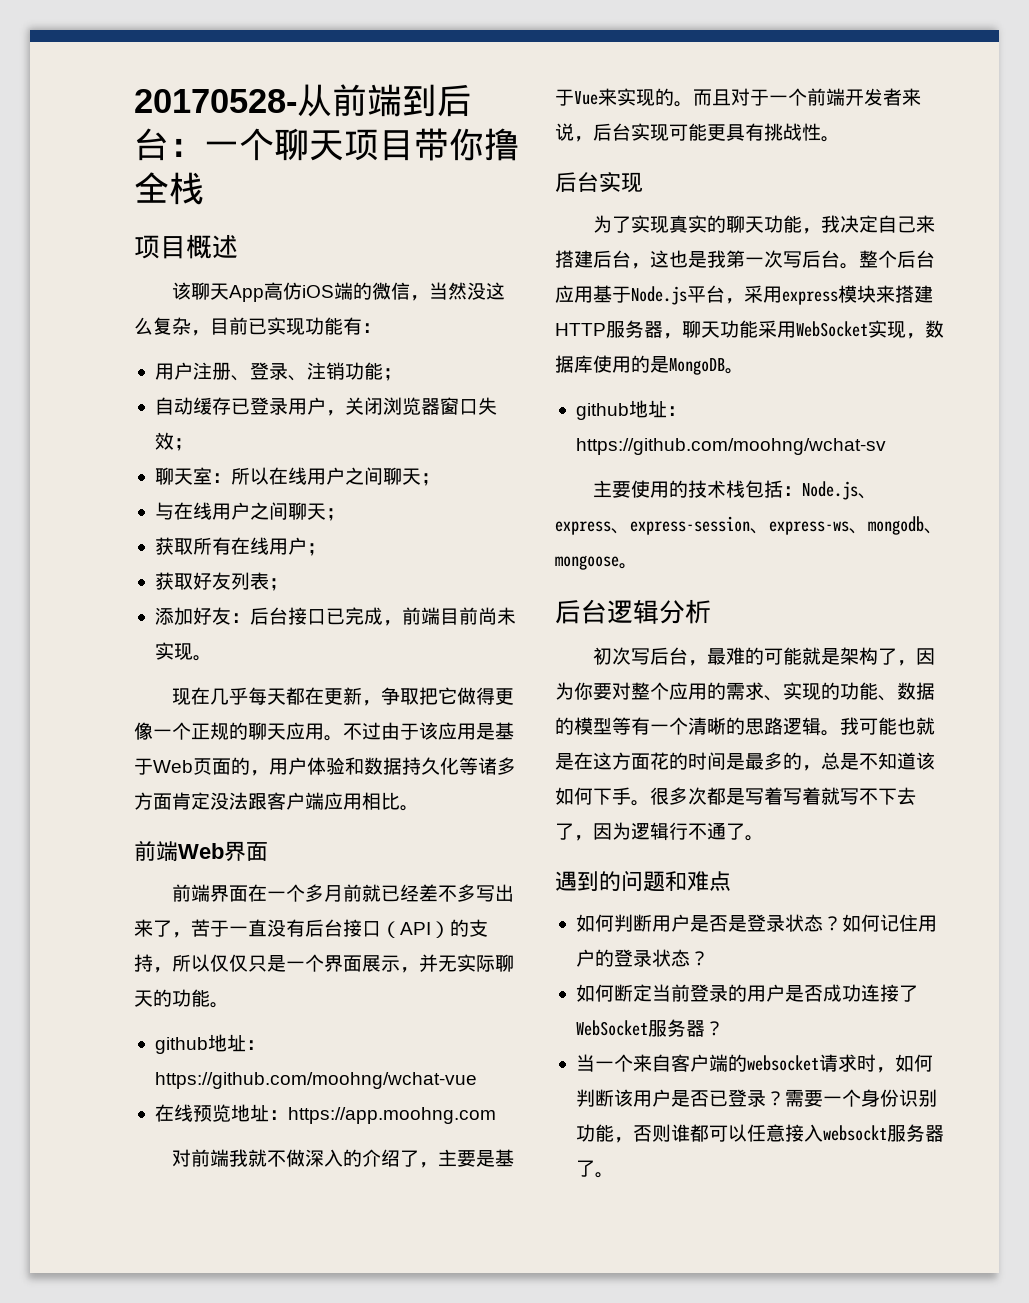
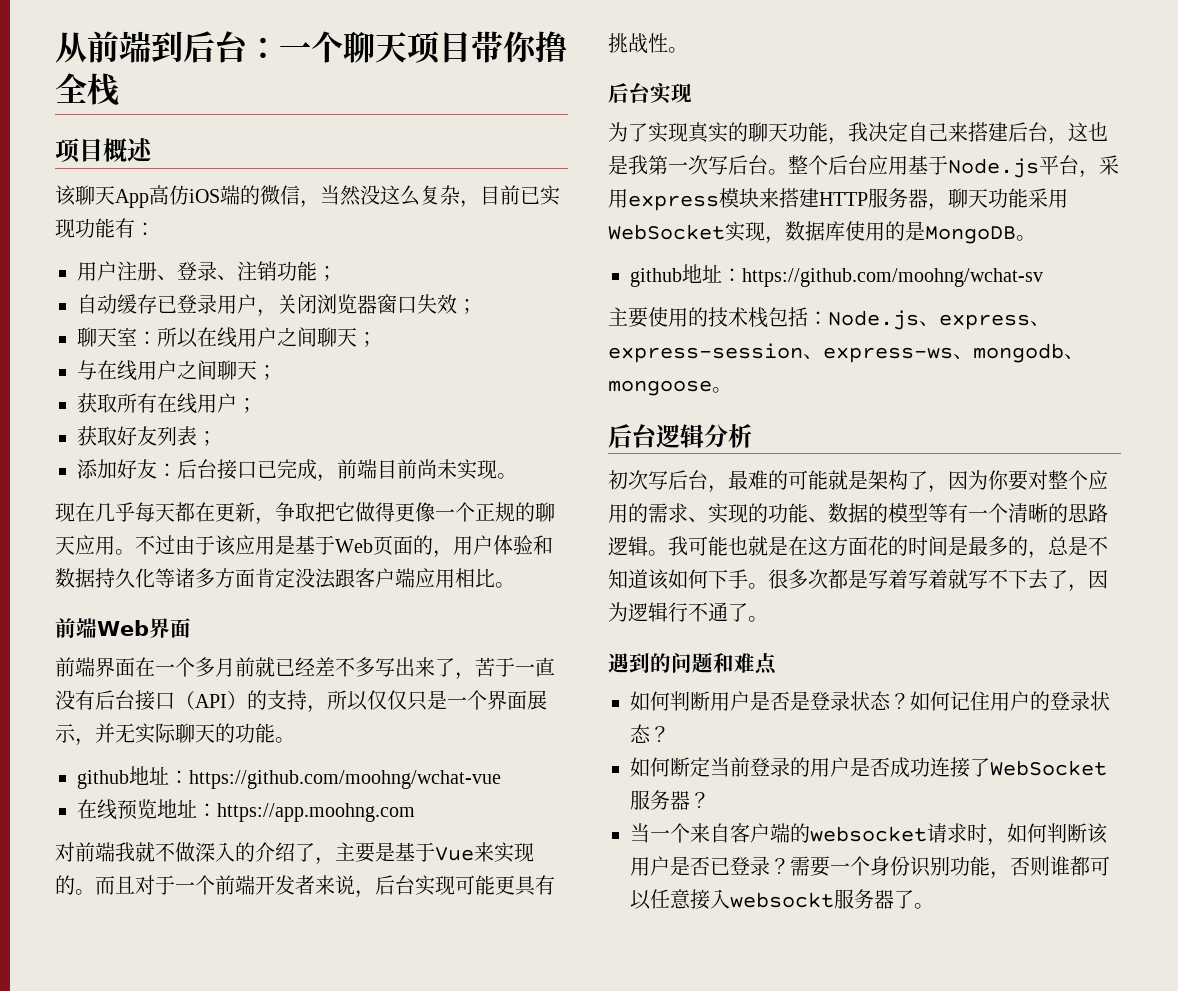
- 20170528-从前端到后台：一个聊天项目带你撸全栈
+ 从前端到后台：一个聊天项目带你撸全栈

